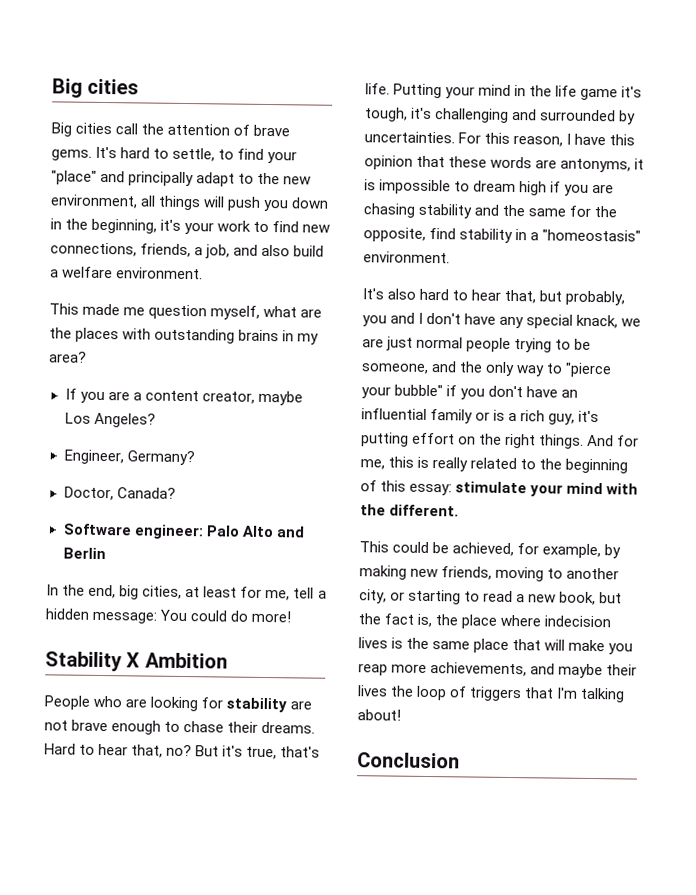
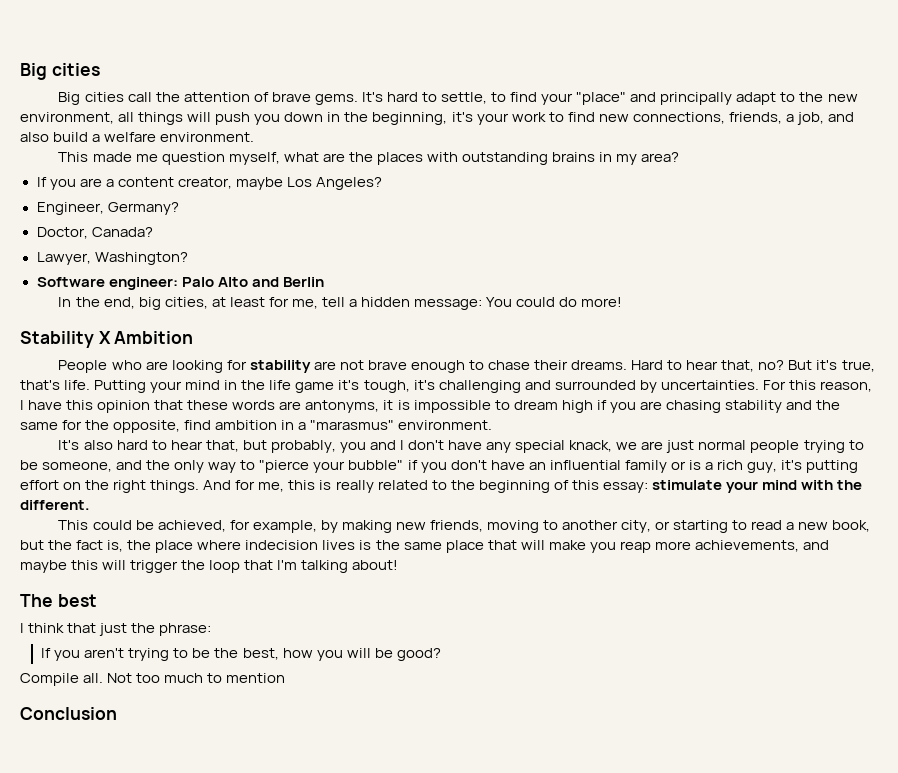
+ Lawyer, Washington?
- For this reason, I have this opinion that these words are antonyms, it is impossible to dream high if you are chasing stability and the same for the opposite, find stability in a "homeostasis" environment.
+ For this reason, I have this opinion that these words are antonyms, it is impossible to dream high if you are chasing stability and the same for the opposite, find ambition in a "marasmus" environment.
- This could be achieved, for example, by making new friends, moving to another city, or starting to read a new book, but the fact is, the place where indecision lives is the same place that will make you reap more achievements, and maybe their lives the loop of triggers that I'm talking about!
+ This could be achieved, for example, by making new friends, moving to another city, or starting to read a new book, but the fact is, the place where indecision lives is the same place that will make you reap more achievements, and maybe this will trigger the loop that I'm talking about!
+ The best
+ I think that just the phrase:
+ If you aren't trying to be the best, how you will be good?
+ Compile all. Not too much to mention

